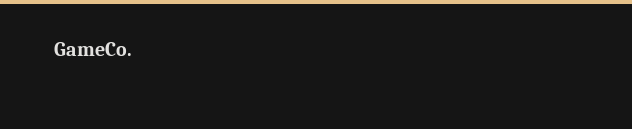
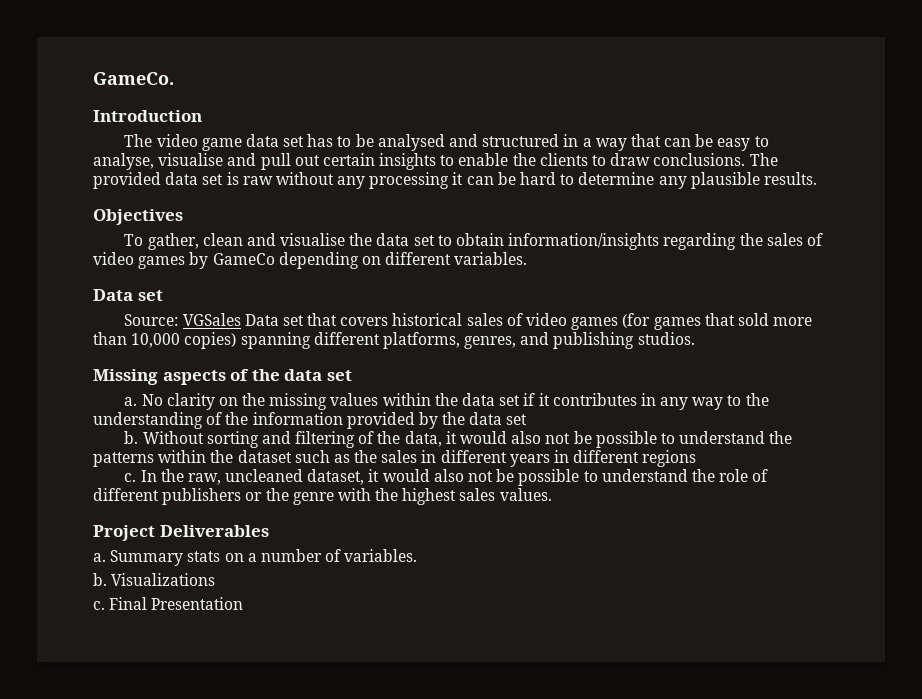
+ Introduction
+ The video game data set has to be analysed and structured in a way that can be easy to analyse, visualise and pull out certain insights to enable the clients to draw conclusions. The provided data set is raw without any processing it can be hard to determine any plausible results.
+ Objectives
+ To gather, clean and visualise the data set to obtain information/insights regarding the sales of video games by GameCo depending on different variables.
+ Data set
+ Source: VGSales Data set that covers historical sales of video games (for games that sold more than 10,000 copies) spanning different platforms, genres, and publishing studios.
+ Missing aspects of the data set
+ a. No clarity on the missing values within the data set if it contributes in any way to the understanding of the information provided by the data set
+ b. Without sorting and filtering of the data, it would also not be possible to understand the patterns within the dataset such as the sales in different years in different regions
+ c. In the raw, uncleaned dataset, it would also not be possible to understand the role of different publishers or the genre with the highest sales values.
+ Project Deliverables
+ a. Summary stats on a number of variables.
+ b. Visualizations
+ c. Final Presentation

